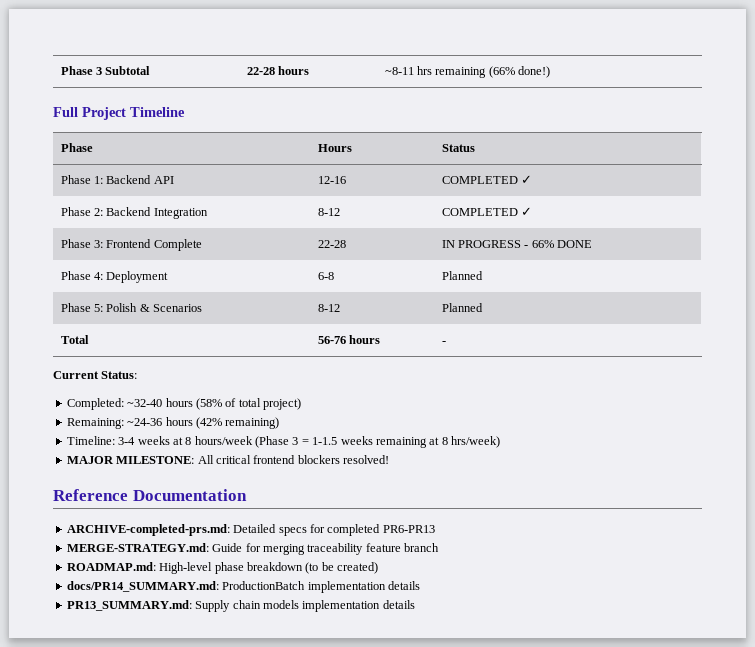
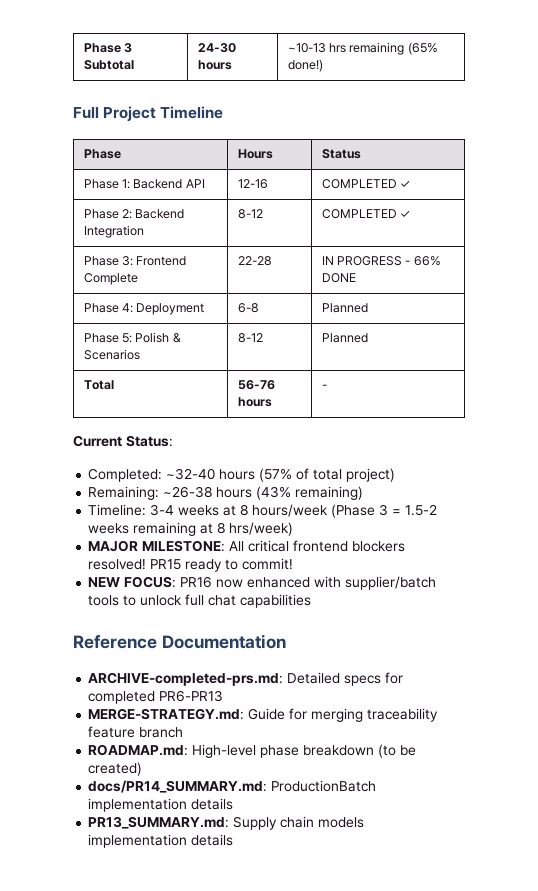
- Phase 3 Subtotal | 22-28 hours | ~8-11 hrs remaining (66% done!)
+ Phase 3 Subtotal | 24-30 hours | ~10-13 hrs remaining (65% done!)
- Completed: ~32-40 hours (58% of total project)
+ Completed: ~32-40 hours (57% of total project)
- Remaining: ~24-36 hours (42% remaining)
+ Remaining: ~26-38 hours (43% remaining)
- Timeline: 3-4 weeks at 8 hours/week (Phase 3 = 1-1.5 weeks remaining at 8 hrs/week)
+ Timeline: 3-4 weeks at 8 hours/week (Phase 3 = 1.5-2 weeks remaining at 8 hrs/week)
+ PR15 ready to commit!
+ NEW FOCUS: PR16 now enhanced with supplier/batch tools to unlock full chat capabilities

